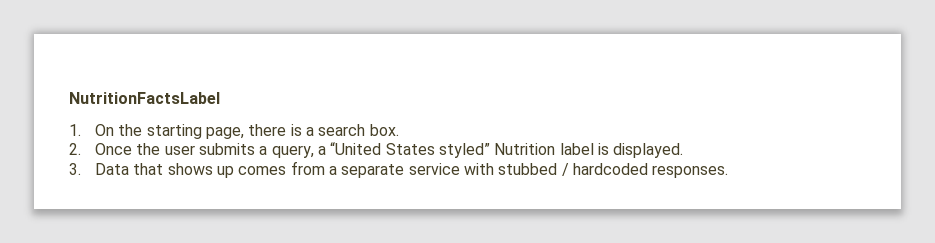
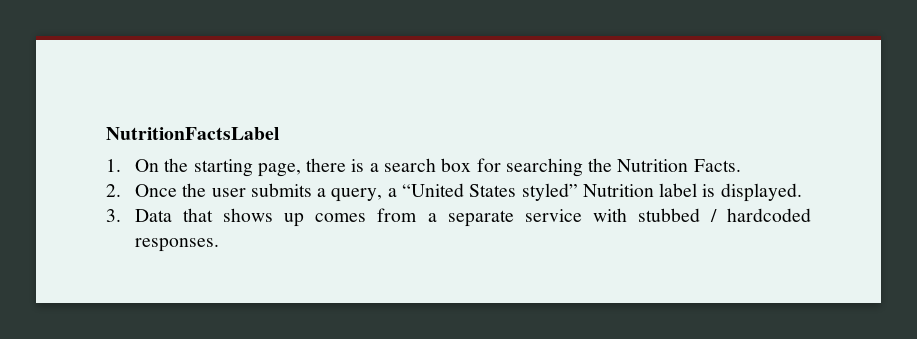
- 1. On the starting page, there is a search box.
+ 1. On the starting page, there is a search box for searching the Nutrition Facts.

